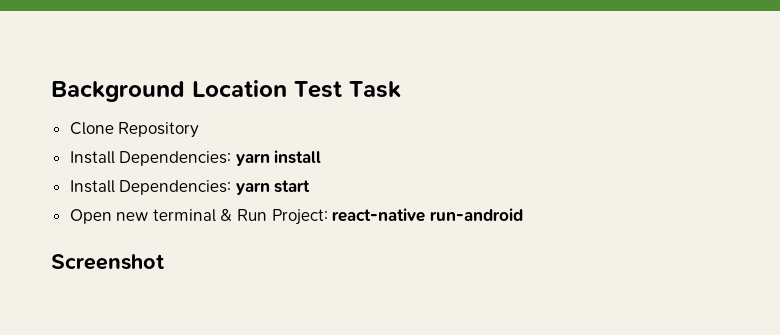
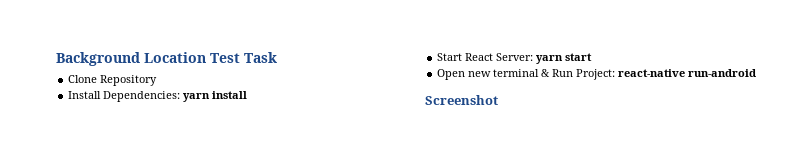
- Install Dependencies: yarn start
+ Start React Server: yarn start

